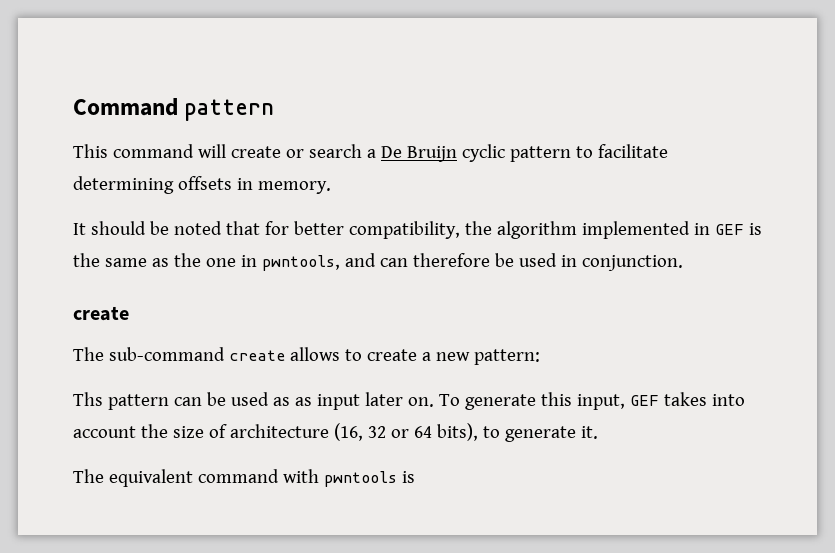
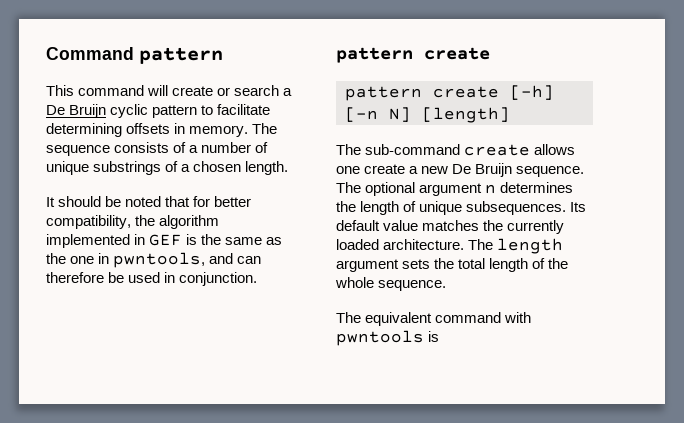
+ The sequence consists of a number of unique substrings of a chosen length.
  It should be noted that for better compatibility, the algorithm implemented in GEF is the same as the one in pwntools, and can therefore be used in conjunction.
- create
+ pattern create
+ pattern create [-h] [-n N] [length]
- The sub-command create allows to create a new pattern:
- Ths pattern can be used as as input later on. To generate this input, GEF takes into account the size of architecture (16, 32 or 64 bits), to generate it.
+ The sub-command create allows one create a new De Bruijn sequence. The optional argument n determines the length of unique subsequences. Its default value matches the currently loaded architecture. The length argument sets the total length of the whole sequence.

